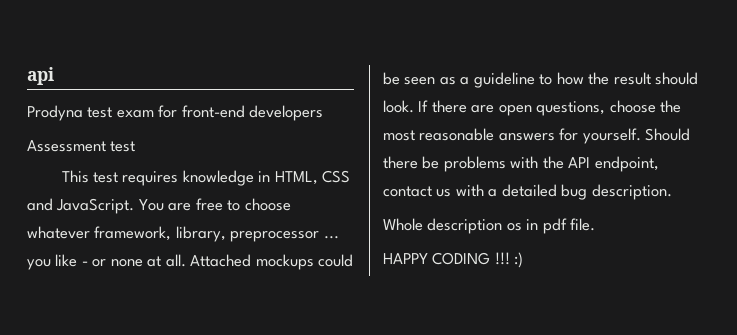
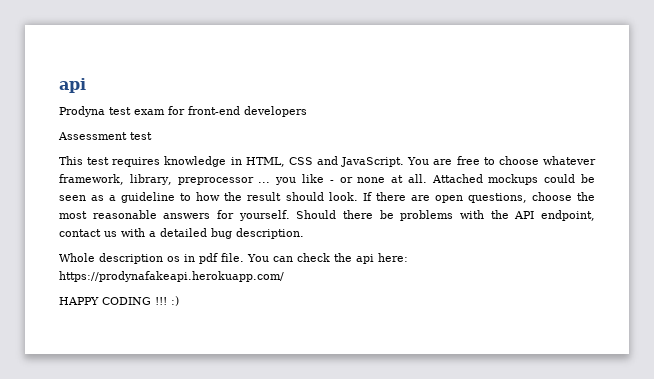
+ You can check the api here: https://prodynafakeapi.herokuapp.com/

